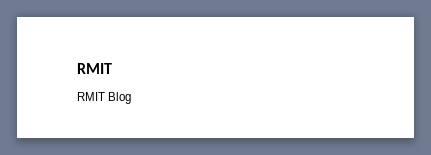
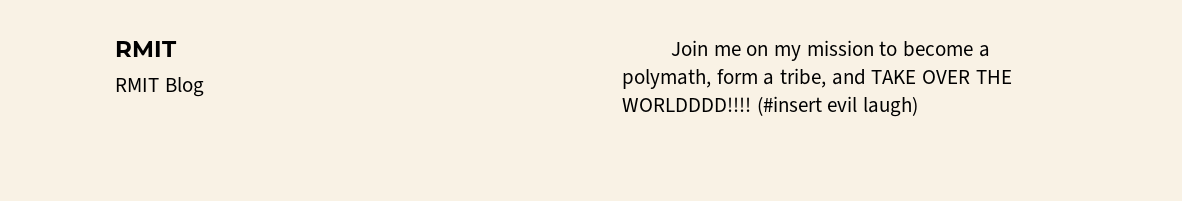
+ Join me on my mission to become a polymath, form a tribe, and TAKE OVER THE WORLDDDD!!!! (#insert evil laugh)

